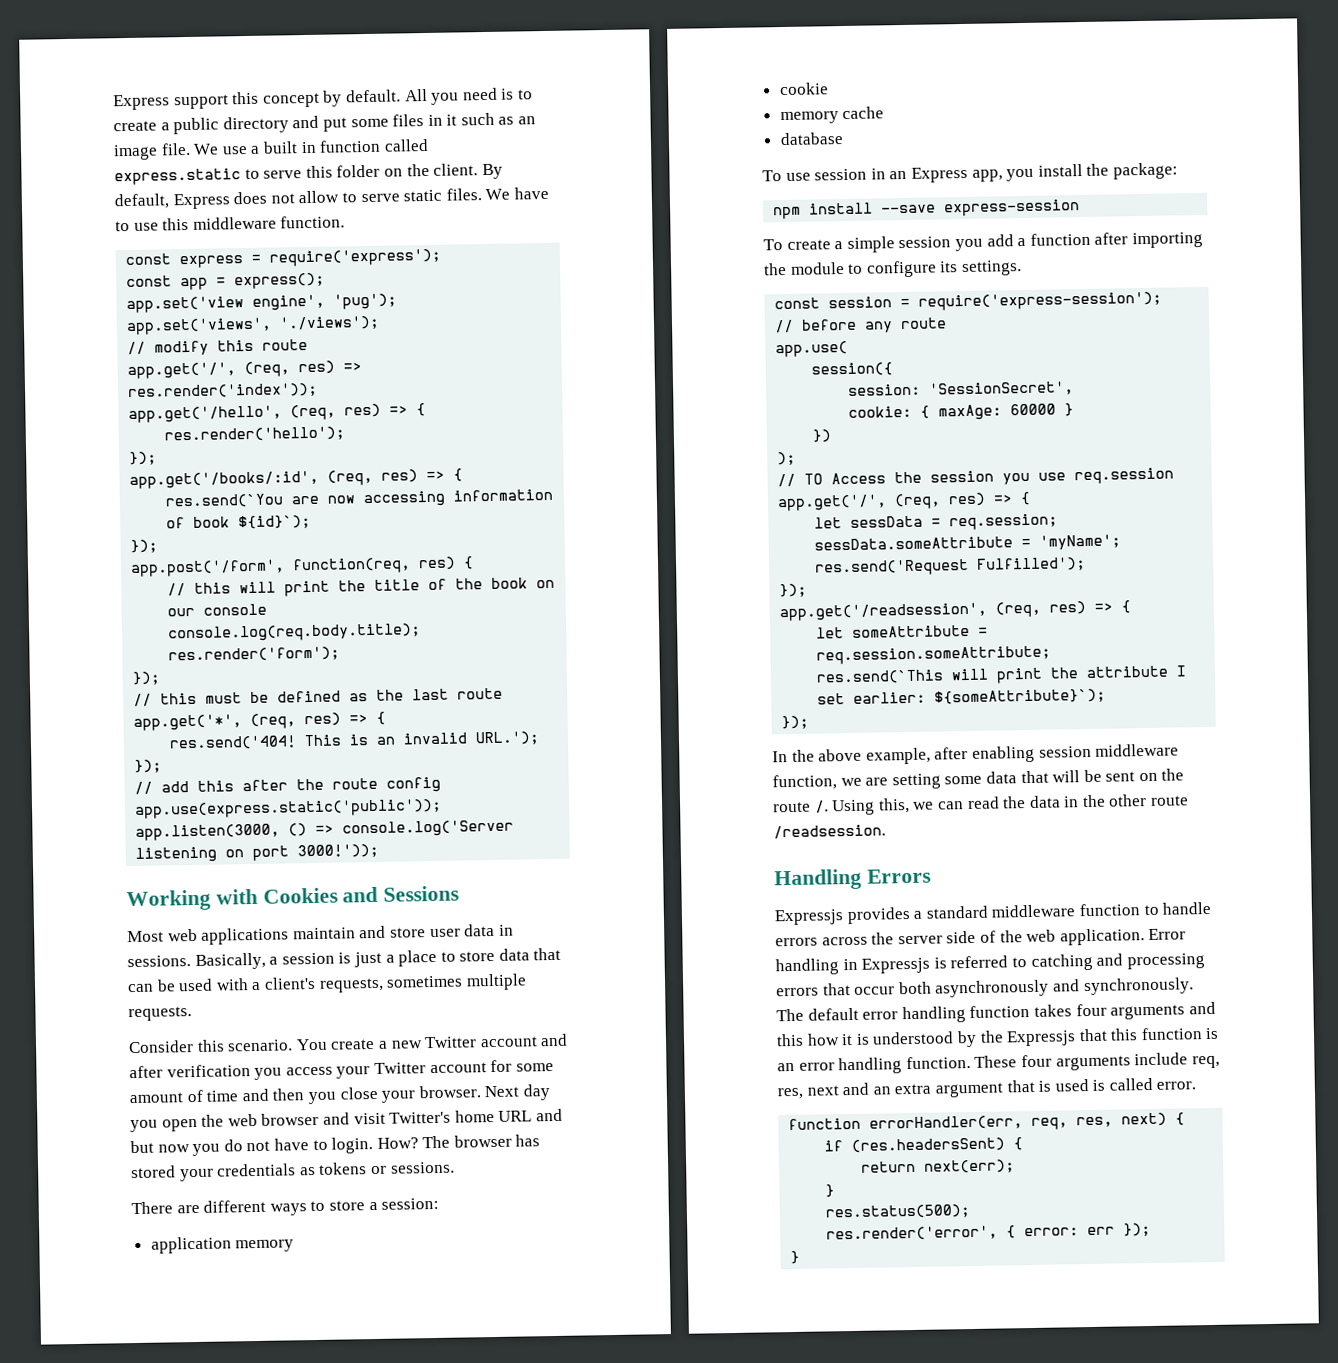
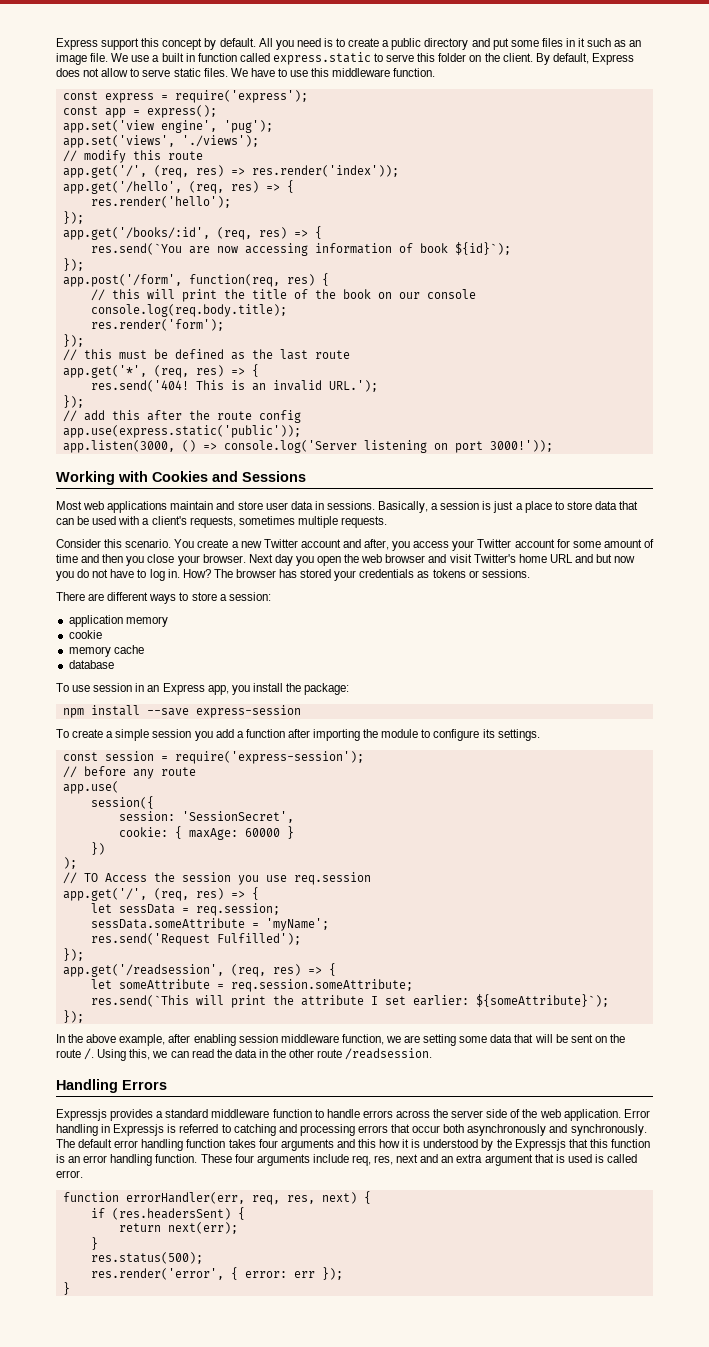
- You create a new Twitter account and after verification you access your Twitter account for some amount of time and then you close your browser.
+ You create a new Twitter account and after, you access your Twitter account for some amount of time and then you close your browser.
- Next day you open the web browser and visit Twitter's home URL and but now you do not have to login.
+ Next day you open the web browser and visit Twitter's home URL and but now you do not have to log in.

